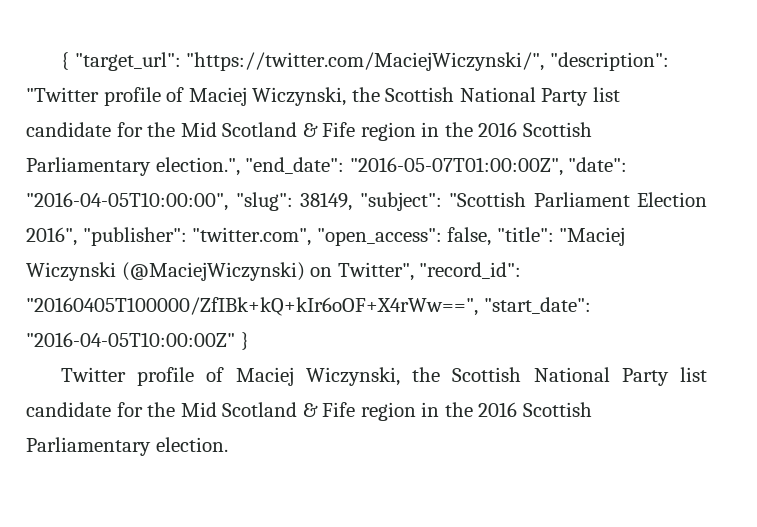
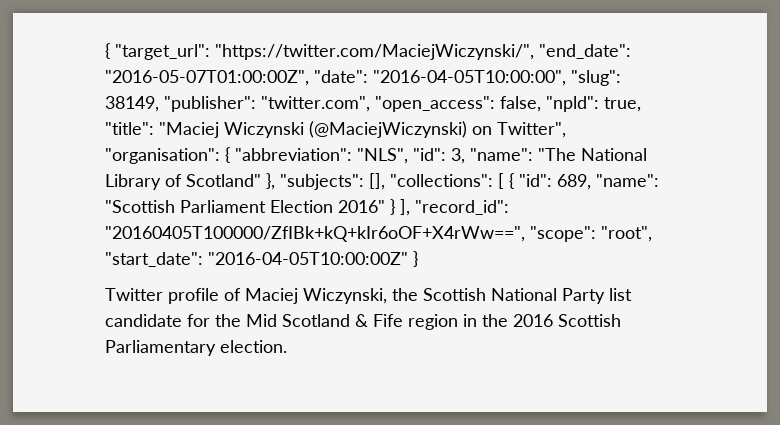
- { "target_url": "https://twitter.com/MaciejWiczynski/", "description": "Twitter profile of Maciej Wiczynski, the Scottish National Party list candidate for the Mid Scotland & Fife region in the 2016 Scottish Parliamentary election.", "end_date": "2016-05-07T01:00:00Z", "date": "2016-04-05T10:00:00", "slug": 38149, "subject": "Scottish Parliament Election 2016", "publisher": "twitter.com", "open_access": false, "title": "Maciej Wiczynski (@MaciejWiczynski) on Twitter", "record_id": "20160405T100000/ZfIBk+kQ+kIr6oOF+X4rWw==", "start_date": "2016-04-05T10:00:00Z" }
+ { "target_url": "https://twitter.com/MaciejWiczynski/", "end_date": "2016-05-07T01:00:00Z", "date": "2016-04-05T10:00:00", "slug": 38149, "publisher": "twitter.com", "open_access": false, "npld": true, "title": "Maciej Wiczynski (@MaciejWiczynski) on Twitter", "organisation": { "abbreviation": "NLS", "id": 3, "name": "The National Library of Scotland" }, "subjects": [], "collections": [ { "id": 689, "name": "Scottish Parliament Election 2016" } ], "record_id": "20160405T100000/ZfIBk+kQ+kIr6oOF+X4rWw==", "scope": "root", "start_date": "2016-04-05T10:00:00Z" }

